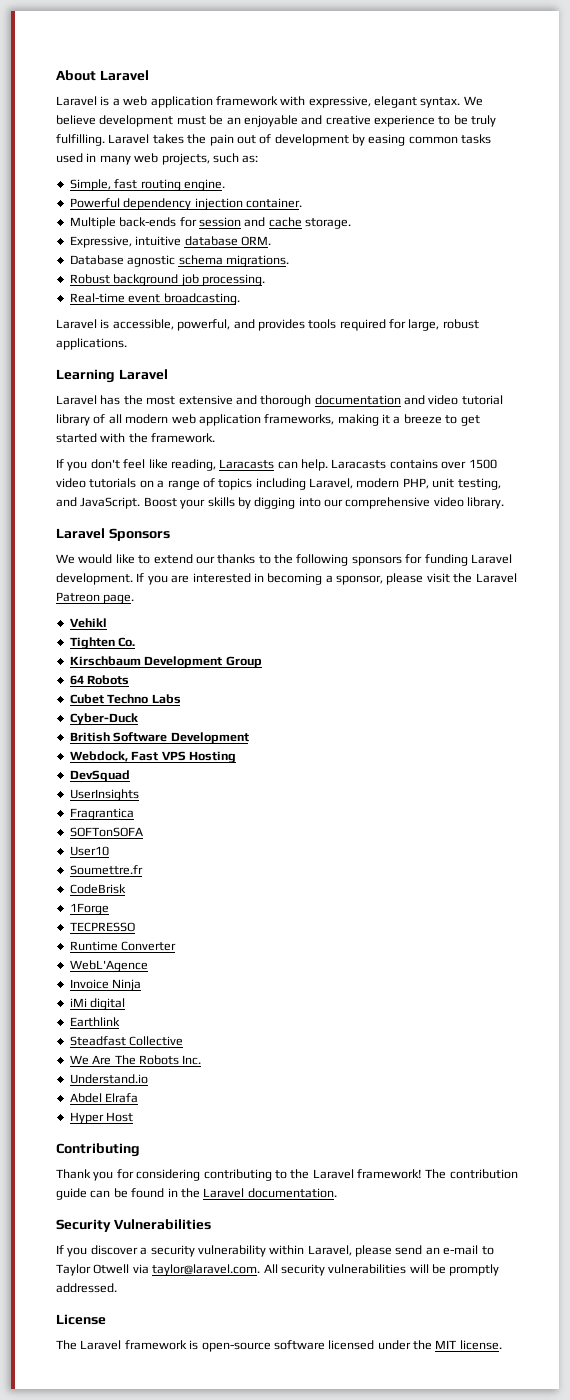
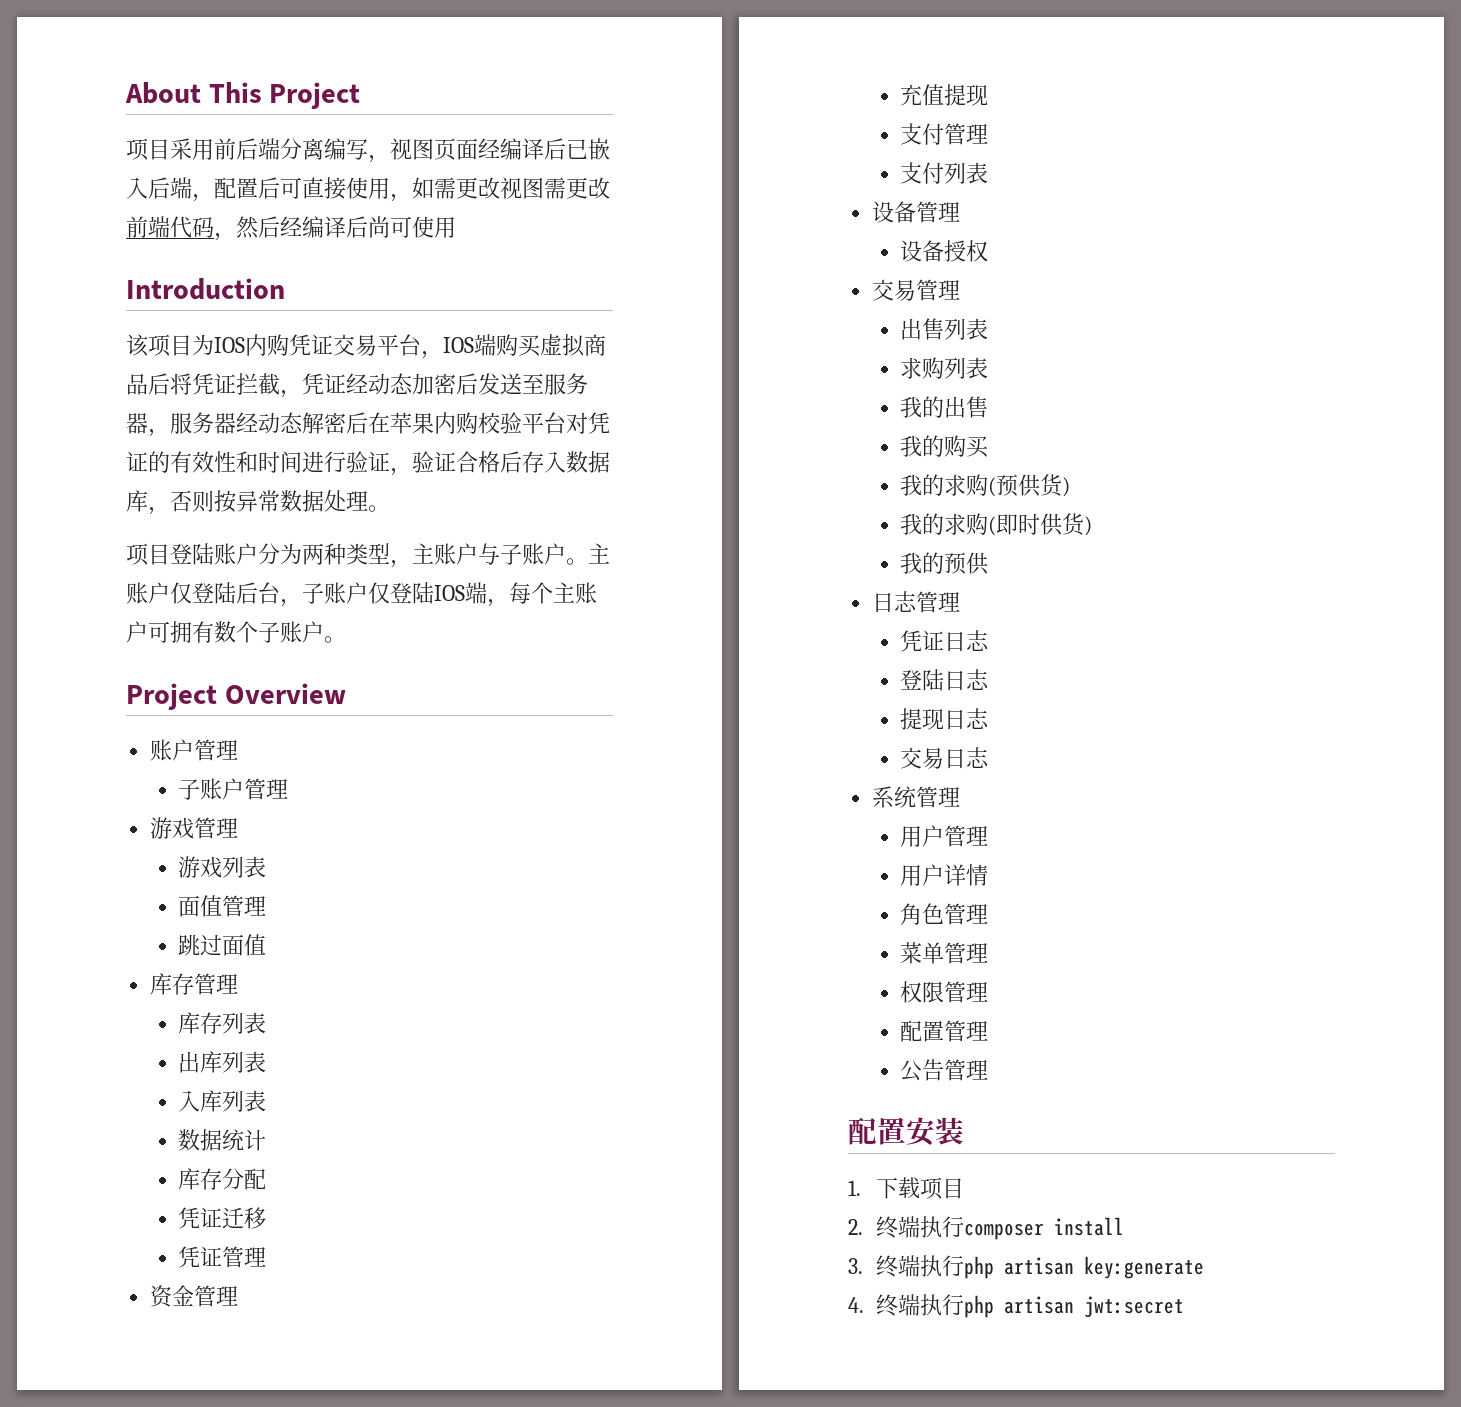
- About Laravel
- Laravel is a web application framework with expressive, elegant syntax. We believe development must be an enjoyable and creative experience to be truly fulfilling. Laravel takes the pain out of development by easing common tasks used in many web projects, such as:
- Simple, fast routing engine.
- Powerful dependency injection container.
- Multiple back-ends for session and cache storage.
- Expressive, intuitive database ORM.
- Database agnostic schema migrations.
- Robust background job processing.
- Real-time event broadcasting.
- Laravel is accessible, powerful, and provides tools required for large, robust applications.
- Learning Laravel
- Laravel has the most extensive and thorough documentation and video tutorial library of all modern web application frameworks, making it a breeze to get started with the framework.
- If you don't feel like reading, Laracasts can help. Laracasts contains over 1500 video tutorials on a range of topics including Laravel, modern PHP, unit testing, and JavaScript. Boost your skills by digging into our comprehensive video library.
- Laravel Sponsors
- We would like to extend our thanks to the following sponsors for funding Laravel development. If you are interested in becoming a sponsor, please visit the Laravel Patreon page.
- Vehikl
- Tighten Co.
- Kirschbaum Development Group
- 64 Robots
- Cubet Techno Labs
- Cyber-Duck
- British Software Development
- Webdock, Fast VPS Hosting
- DevSquad
- UserInsights
- Fragrantica
- SOFTonSOFA
- User10
- Soumettre.fr
- CodeBrisk
- 1Forge
- TECPRESSO
- Runtime Converter
- WebL'Agence
- Invoice Ninja
- iMi digital
- Earthlink
- Steadfast Collective
- We Are The Robots Inc.
- Understand.io
- Abdel Elrafa
- Hyper Host
- Contributing
- Thank you for considering contributing to the Laravel framework! The contribution guide can be found in the Laravel documentation.
- Security Vulnerabilities
- If you discover a security vulnerability within Laravel, please send an e-mail to Taylor Otwell via taylor@laravel.com. All security vulnerabilities will be promptly addressed.
- License
- The Laravel framework is open-source software licensed under the MIT license.
+ About This Project
+ 项目采用前后端分离编写，视图页面经编译后已嵌入后端，配置后可直接使用，如需更改视图需更改前端代码，然后经编译后尚可使用
+ Introduction
+ 该项目为IOS内购凭证交易平台，IOS端购买虚拟商品后将凭证拦截，凭证经动态加密后发送至服务器，服务器经动态解密后在苹果内购校验平台对凭证的有效性和时间进行验证，验证合格后存入数据库，否则按异常数据处理。
+ 项目登陆账户分为两种类型，主账户与子账户。主账户仅登陆后台，子账户仅登陆IOS端，每个主账户可拥有数个子账户。
+ Project Overview
+ 账户管理
+ 子账户管理
+ 游戏管理
+ 游戏列表
+ 面值管理
+ 跳过面值
+ 库存管理
+ 库存列表
+ 出库列表
+ 入库列表
+ 数据统计
+ 库存分配
+ 凭证迁移
+ 凭证管理
+ 资金管理
+ 充值提现
+ 支付管理
+ 支付列表
+ 设备管理
+ 设备授权
+ 交易管理
+ 出售列表
+ 求购列表
+ 我的出售
+ 我的购买
+ 我的求购(预供货)
+ 我的求购(即时供货)
+ 我的预供
+ 日志管理
+ 凭证日志
+ 登陆日志
+ 提现日志
+ 交易日志
+ 系统管理
+ 用户管理
+ 用户详情
+ 角色管理
+ 菜单管理
+ 权限管理
+ 配置管理
+ 公告管理
+ 配置安装
+ 1.下载项目
+ 2.终端执行composer install
+ 3.终端执行php artisan key:generate
+ 4.终端执行php artisan jwt:secret

